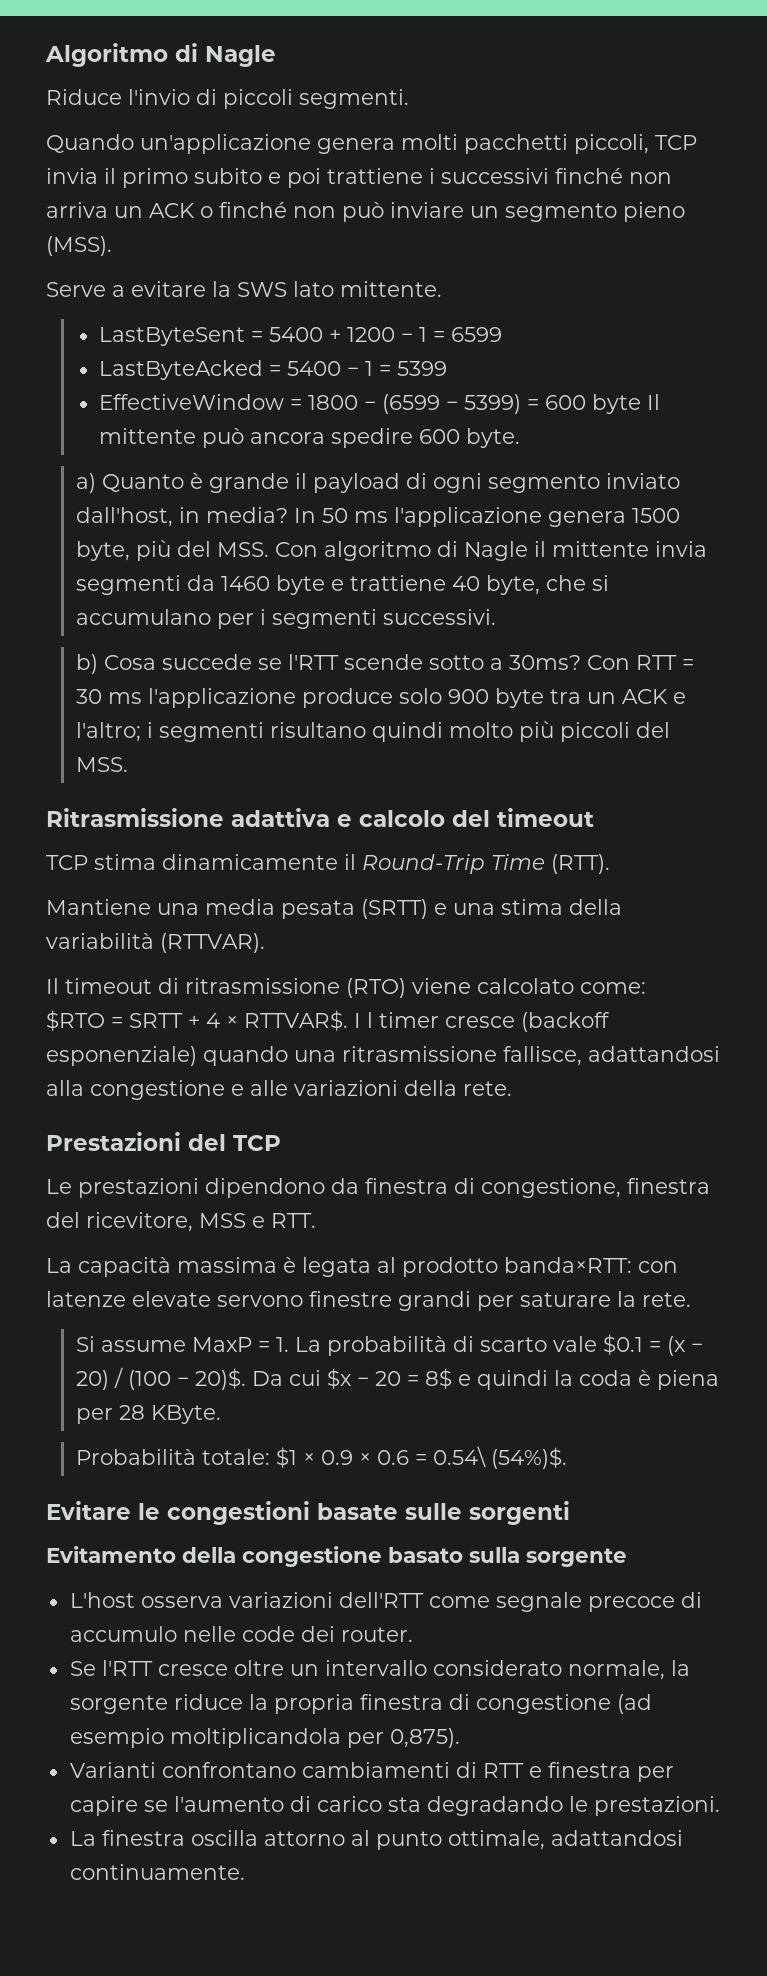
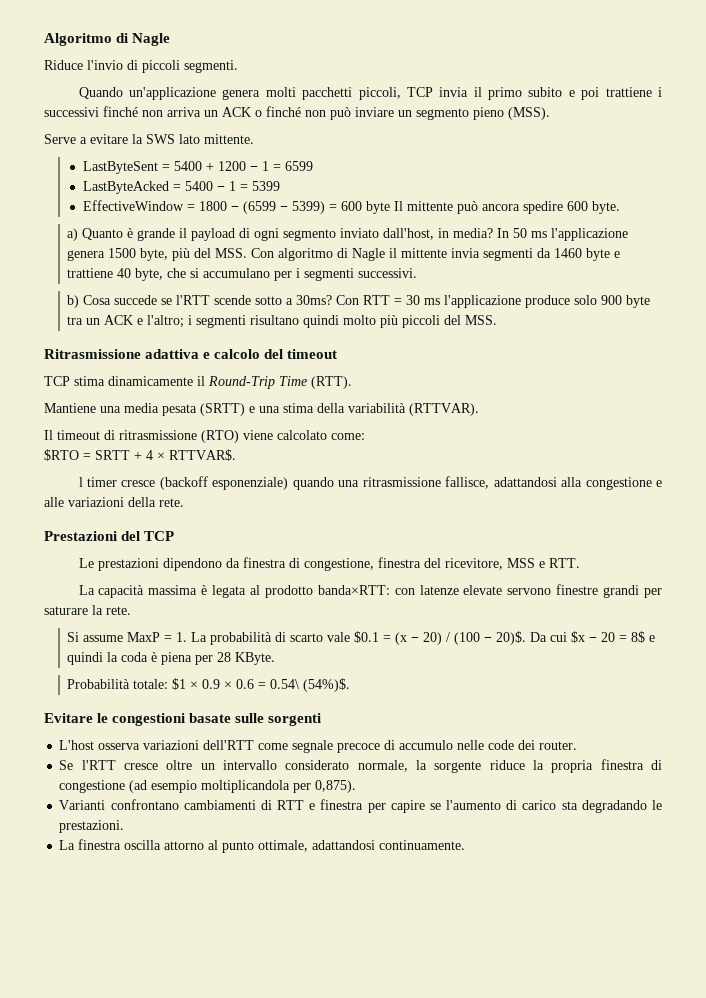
- $RTO = SRTT + 4 × RTTVAR$. I l timer cresce (backoff esponenziale) quando una ritrasmissione fallisce, adattandosi alla congestione e alle variazioni della rete.
+ $RTO = SRTT + 4 × RTTVAR$.
+ l timer cresce (backoff esponenziale) quando una ritrasmissione fallisce, adattandosi alla congestione e alle variazioni della rete.
- Evitamento della congestione basato sulla sorgente

